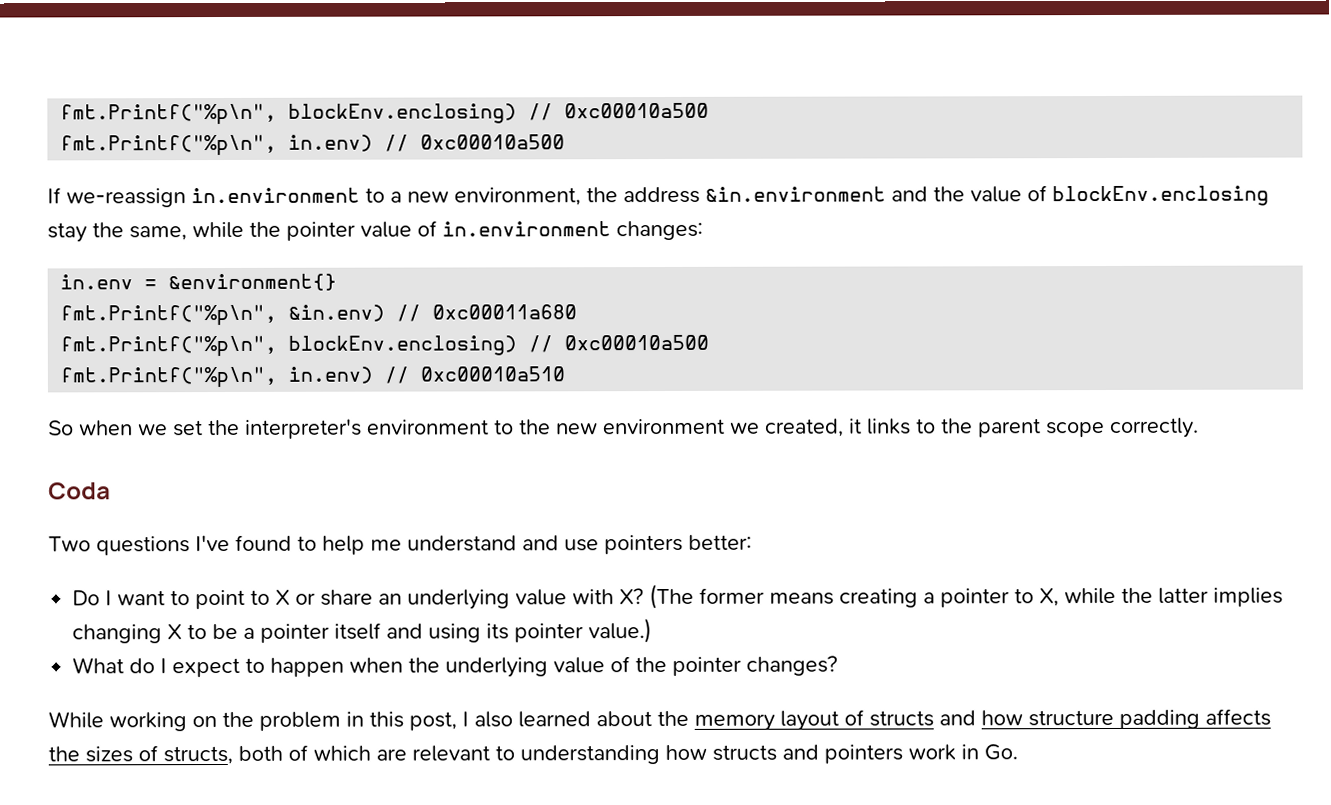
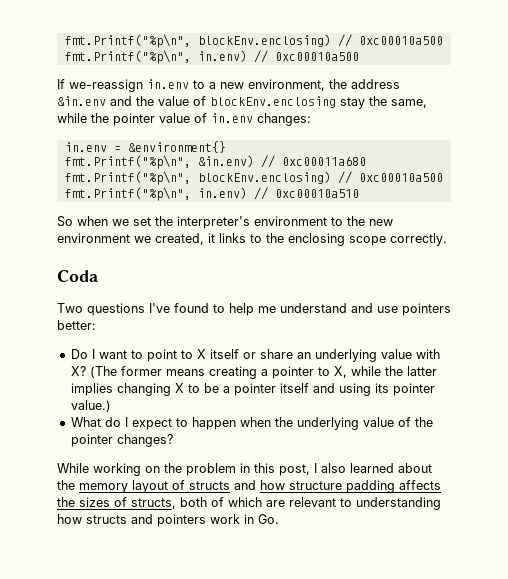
- If we-reassign in.environment to a new environment, the address &in.environment and the value of blockEnv.enclosing stay the same, while the pointer value of in.environment changes:
+ If we-reassign in.env to a new environment, the address &in.env and the value of blockEnv.enclosing stay the same, while the pointer value of in.env changes:
- So when we set the interpreter's environment to the new environment we created, it links to the parent scope correctly.
+ So when we set the interpreter's environment to the new environment we created, it links to the enclosing scope correctly.
- Do I want to point to X or share an underlying value with X?
+ Do I want to point to X itself or share an underlying value with X?

